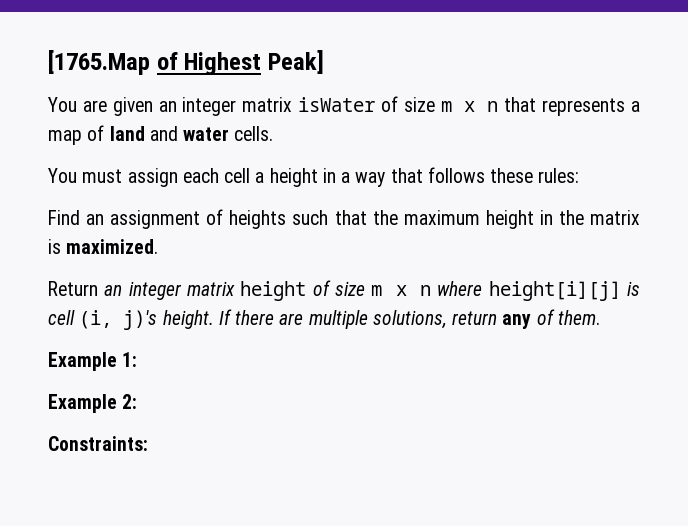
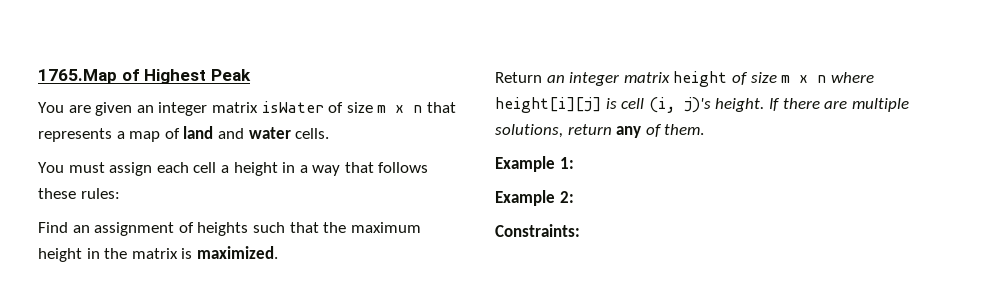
- [1765.Map of Highest Peak]
+ 1765.Map of Highest Peak

